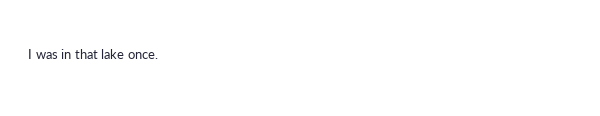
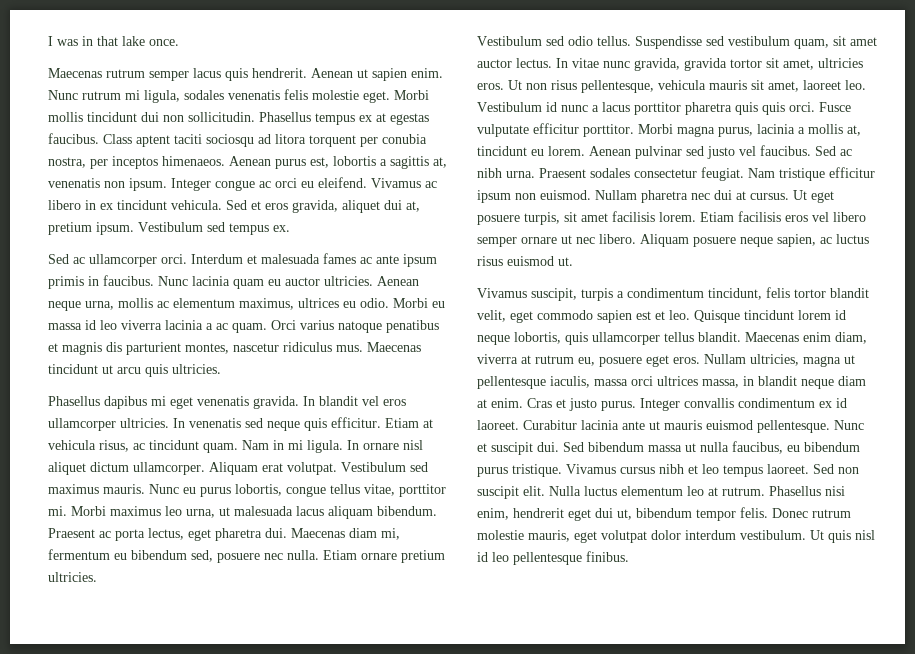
+ Maecenas rutrum semper lacus quis hendrerit. Aenean ut sapien enim. Nunc rutrum mi ligula, sodales venenatis felis molestie eget. Morbi mollis tincidunt dui non sollicitudin. Phasellus tempus ex at egestas faucibus. Class aptent taciti sociosqu ad litora torquent per conubia nostra, per inceptos himenaeos. Aenean purus est, lobortis a sagittis at, venenatis non ipsum. Integer congue ac orci eu eleifend. Vivamus ac libero in ex tincidunt vehicula. Sed et eros gravida, aliquet dui at, pretium ipsum. Vestibulum sed tempus ex.
+ Sed ac ullamcorper orci. Interdum et malesuada fames ac ante ipsum primis in faucibus. Nunc lacinia quam eu auctor ultricies. Aenean neque urna, mollis ac elementum maximus, ultrices eu odio. Morbi eu massa id leo viverra lacinia a ac quam. Orci varius natoque penatibus et magnis dis parturient montes, nascetur ridiculus mus. Maecenas tincidunt ut arcu quis ultricies.
+ Phasellus dapibus mi eget venenatis gravida. In blandit vel eros ullamcorper ultricies. In venenatis sed neque quis efficitur. Etiam at vehicula risus, ac tincidunt quam. Nam in mi ligula. In ornare nisl aliquet dictum ullamcorper. Aliquam erat volutpat. Vestibulum sed maximus mauris. Nunc eu purus lobortis, congue tellus vitae, porttitor mi. Morbi maximus leo urna, ut malesuada lacus aliquam bibendum. Praesent ac porta lectus, eget pharetra dui. Maecenas diam mi, fermentum eu bibendum sed, posuere nec nulla. Etiam ornare pretium ultricies.
+ Vestibulum sed odio tellus. Suspendisse sed vestibulum quam, sit amet auctor lectus. In vitae nunc gravida, gravida tortor sit amet, ultricies eros. Ut non risus pellentesque, vehicula mauris sit amet, laoreet leo. Vestibulum id nunc a lacus porttitor pharetra quis quis orci. Fusce vulputate efficitur porttitor. Morbi magna purus, lacinia a mollis at, tincidunt eu lorem. Aenean pulvinar sed justo vel faucibus. Sed ac nibh urna. Praesent sodales consectetur feugiat. Nam tristique efficitur ipsum non euismod. Nullam pharetra nec dui at cursus. Ut eget posuere turpis, sit amet facilisis lorem. Etiam facilisis eros vel libero semper ornare ut nec libero. Aliquam posuere neque sapien, ac luctus risus euismod ut.
+ Vivamus suscipit, turpis a condimentum tincidunt, felis tortor blandit velit, eget commodo sapien est et leo. Quisque tincidunt lorem id neque lobortis, quis ullamcorper tellus blandit. Maecenas enim diam, viverra at rutrum eu, posuere eget eros. Nullam ultricies, magna ut pellentesque iaculis, massa orci ultrices massa, in blandit neque diam at enim. Cras et justo purus. Integer convallis condimentum ex id laoreet. Curabitur lacinia ante ut mauris euismod pellentesque. Nunc et suscipit dui. Sed bibendum massa ut nulla faucibus, eu bibendum purus tristique. Vivamus cursus nibh et leo tempus laoreet. Sed non suscipit elit. Nulla luctus elementum leo at rutrum. Phasellus nisi enim, hendrerit eget dui ut, bibendum tempor felis. Donec rutrum molestie mauris, eget volutpat dolor interdum vestibulum. Ut quis nisl id leo pellentesque finibus.

